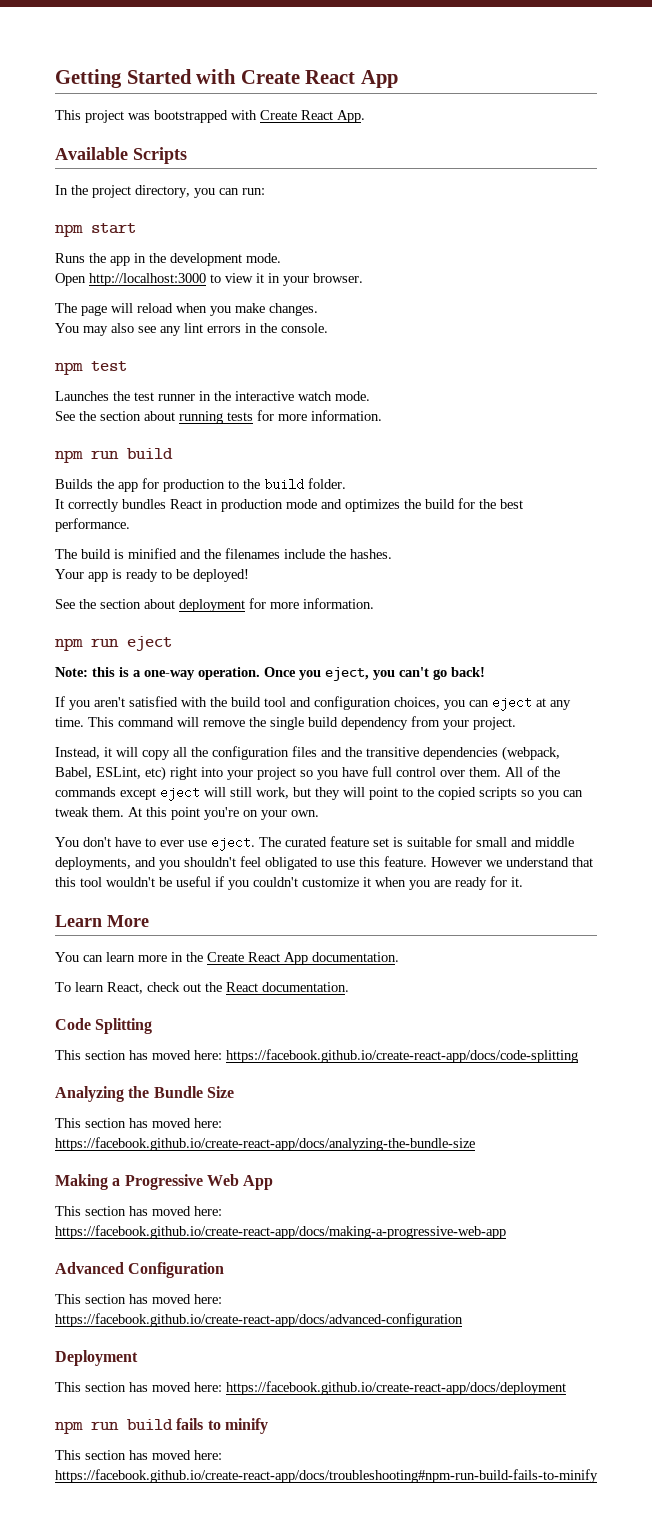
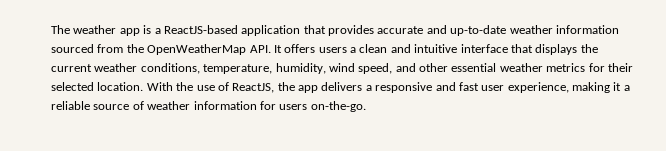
- Getting Started with Create React App
- This project was bootstrapped with Create React App.
- Available Scripts
- In the project directory, you can run:
- npm start
- Runs the app in the development mode.
- Open http://localhost:3000 to view it in your browser.
- The page will reload when you make changes.
- You may also see any lint errors in the console.
- npm test
- Launches the test runner in the interactive watch mode.
- See the section about running tests for more information.
- npm run build
- Builds the app for production to the build folder.
- It correctly bundles React in production mode and optimizes the build for the best performance.
- The build is minified and the filenames include the hashes.
- Your app is ready to be deployed!
- See the section about deployment for more information.
- npm run eject
- Note: this is a one-way operation. Once you eject, you can't go back!
- If you aren't satisfied with the build tool and configuration choices, you can eject at any time. This command will remove the single build dependency from your project.
- Instead, it will copy all the configuration files and the transitive dependencies (webpack, Babel, ESLint, etc) right into your project so you have full control over them. All of the commands except eject will still work, but they will point to the copied scripts so you can tweak them. At this point you're on your own.
- You don't have to ever use eject. The curated feature set is suitable for small and middle deployments, and you shouldn't feel obligated to use this feature. However we understand that this tool wouldn't be useful if you couldn't customize it when you are ready for it.
- Learn More
- You can learn more in the Create React App documentation.
- To learn React, check out the React documentation.
- Code Splitting
- This section has moved here: https://facebook.github.io/create-react-app/docs/code-splitting
- Analyzing the Bundle Size
- This section has moved here: https://facebook.github.io/create-react-app/docs/analyzing-the-bundle-size
- Making a Progressive Web App
- This section has moved here: https://facebook.github.io/create-react-app/docs/making-a-progressive-web-app
- Advanced Configuration
- This section has moved here: https://facebook.github.io/create-react-app/docs/advanced-configuration
- Deployment
- This section has moved here: https://facebook.github.io/create-react-app/docs/deployment
- npm run build fails to minify
- This section has moved here: https://facebook.github.io/create-react-app/docs/troubleshooting#npm-run-build-fails-to-minify
+ The weather app is a ReactJS-based application that provides accurate and up-to-date weather information sourced from the OpenWeatherMap API. It offers users a clean and intuitive interface that displays the current weather conditions, temperature, humidity, wind speed, and other essential weather metrics for their selected location. With the use of ReactJS, the app delivers a responsive and fast user experience, making it a reliable source of weather information for users on-the-go.

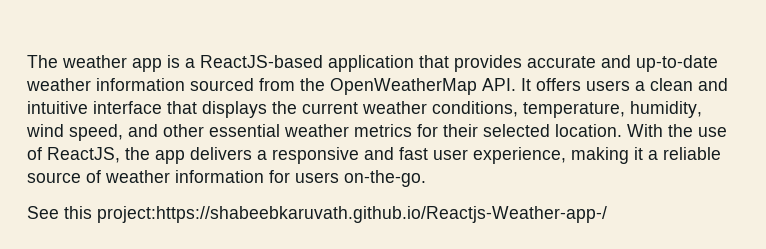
+ See this project:https://shabeebkaruvath.github.io/Reactjs-Weather-app-/

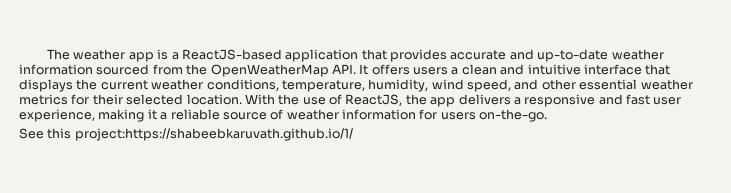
- See this project:https://shabeebkaruvath.github.io/Reactjs-Weather-app-/
+ See this project:https://shabeebkaruvath.github.io/1/

